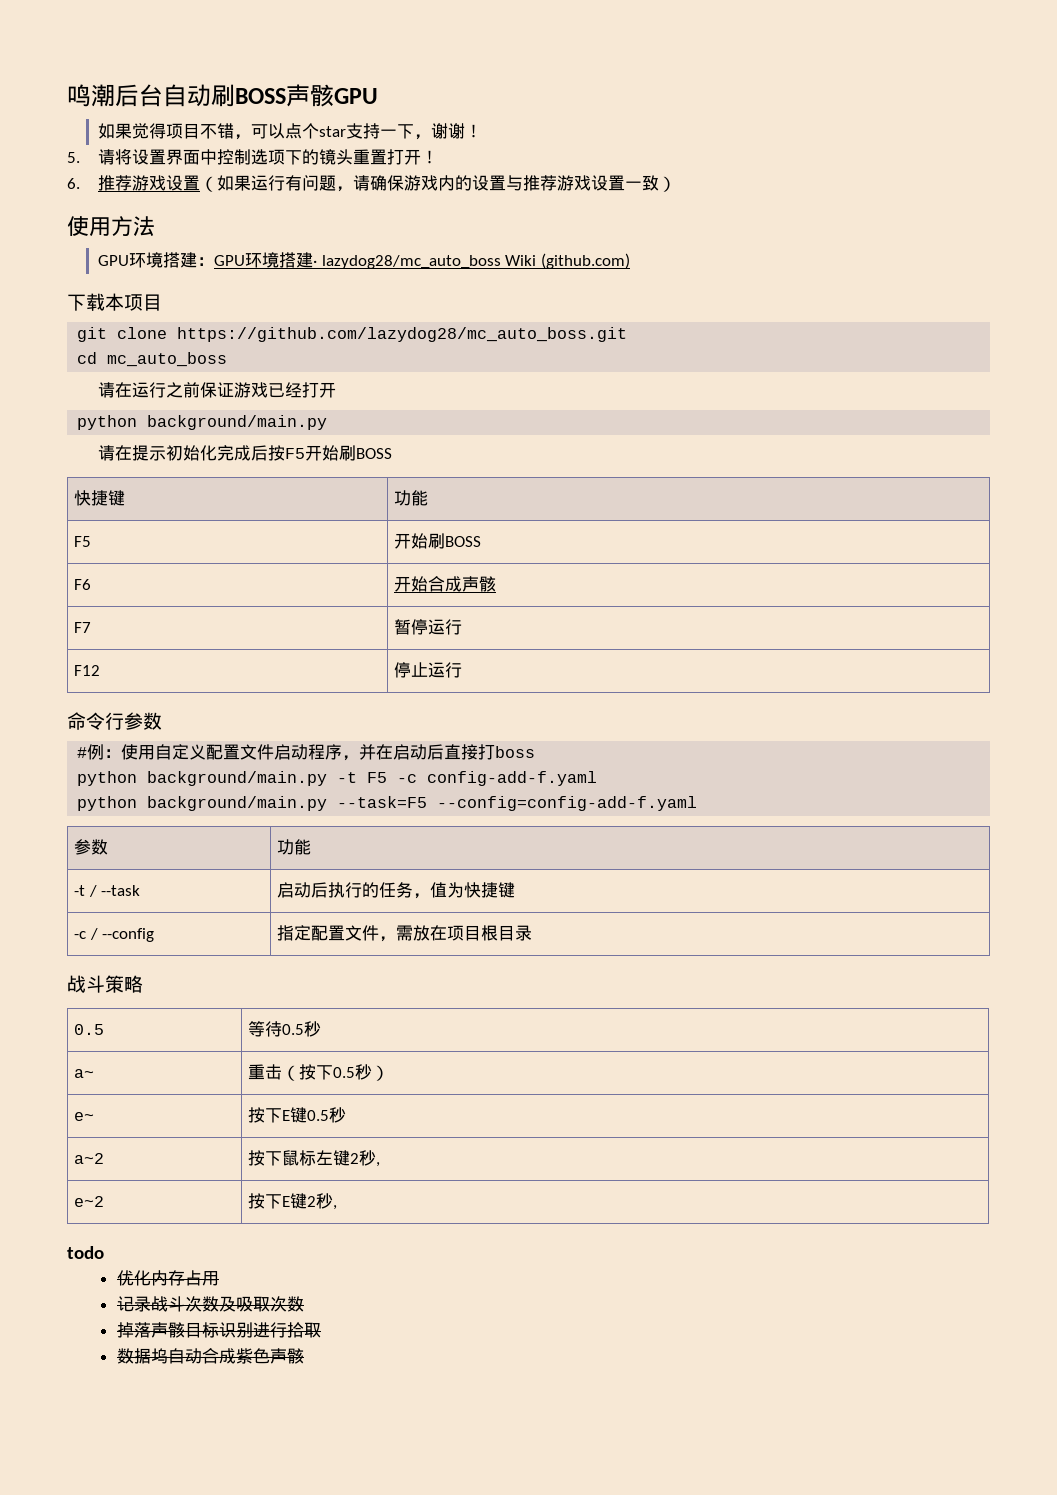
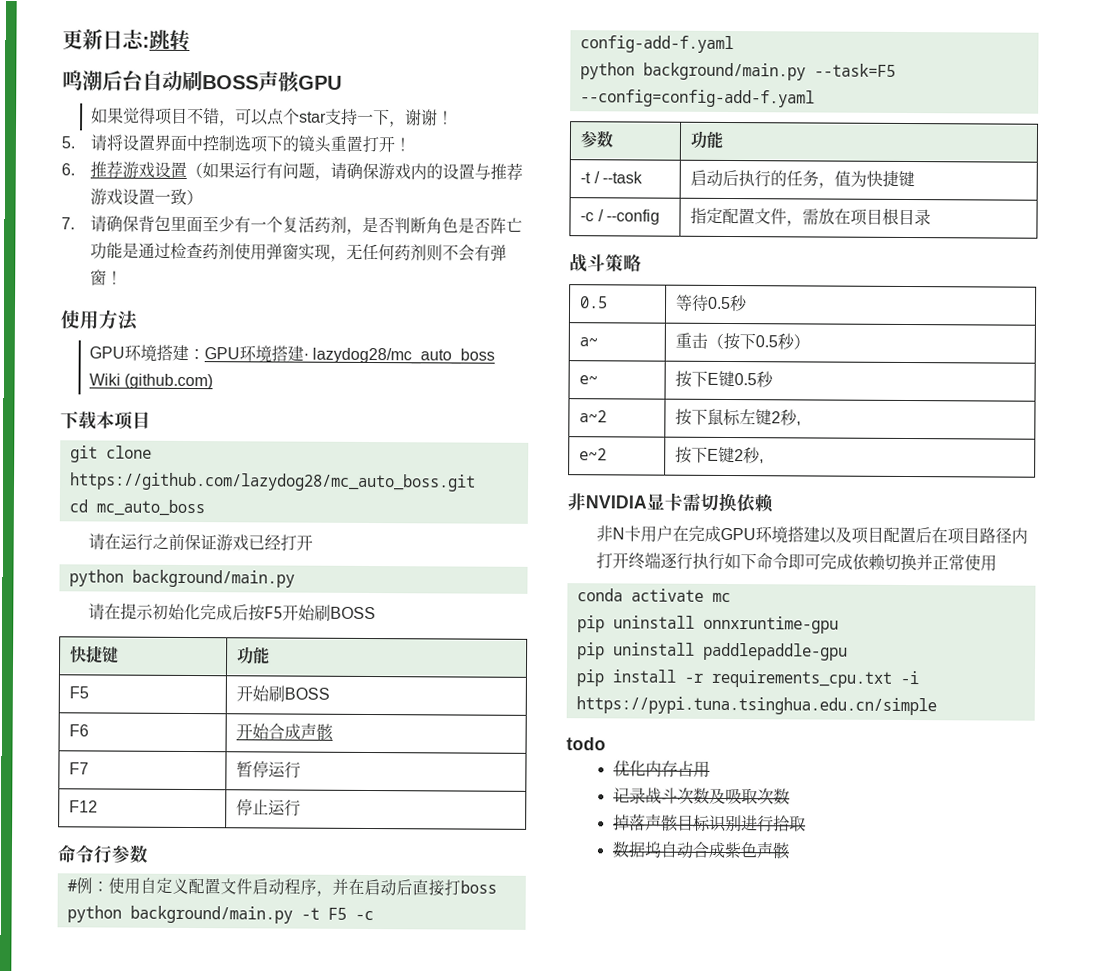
+ 更新日志:跳转
+ 7.请确保背包里面至少有一个复活药剂，是否判断角色是否阵亡功能是通过检查药剂使用弹窗实现，无任何药剂则不会有弹窗！
+ 非NVIDIA显卡需切换依赖
+ 非N卡用户在完成GPU环境搭建以及项目配置后在项目路径内打开终端逐行执行如下命令即可完成依赖切换并正常使用
+ conda activate mc
+ pip uninstall onnxruntime-gpu
+ pip uninstall paddlepaddle-gpu
+ pip install -r requirements_cpu.txt -i https://pypi.tuna.tsinghua.edu.cn/simple

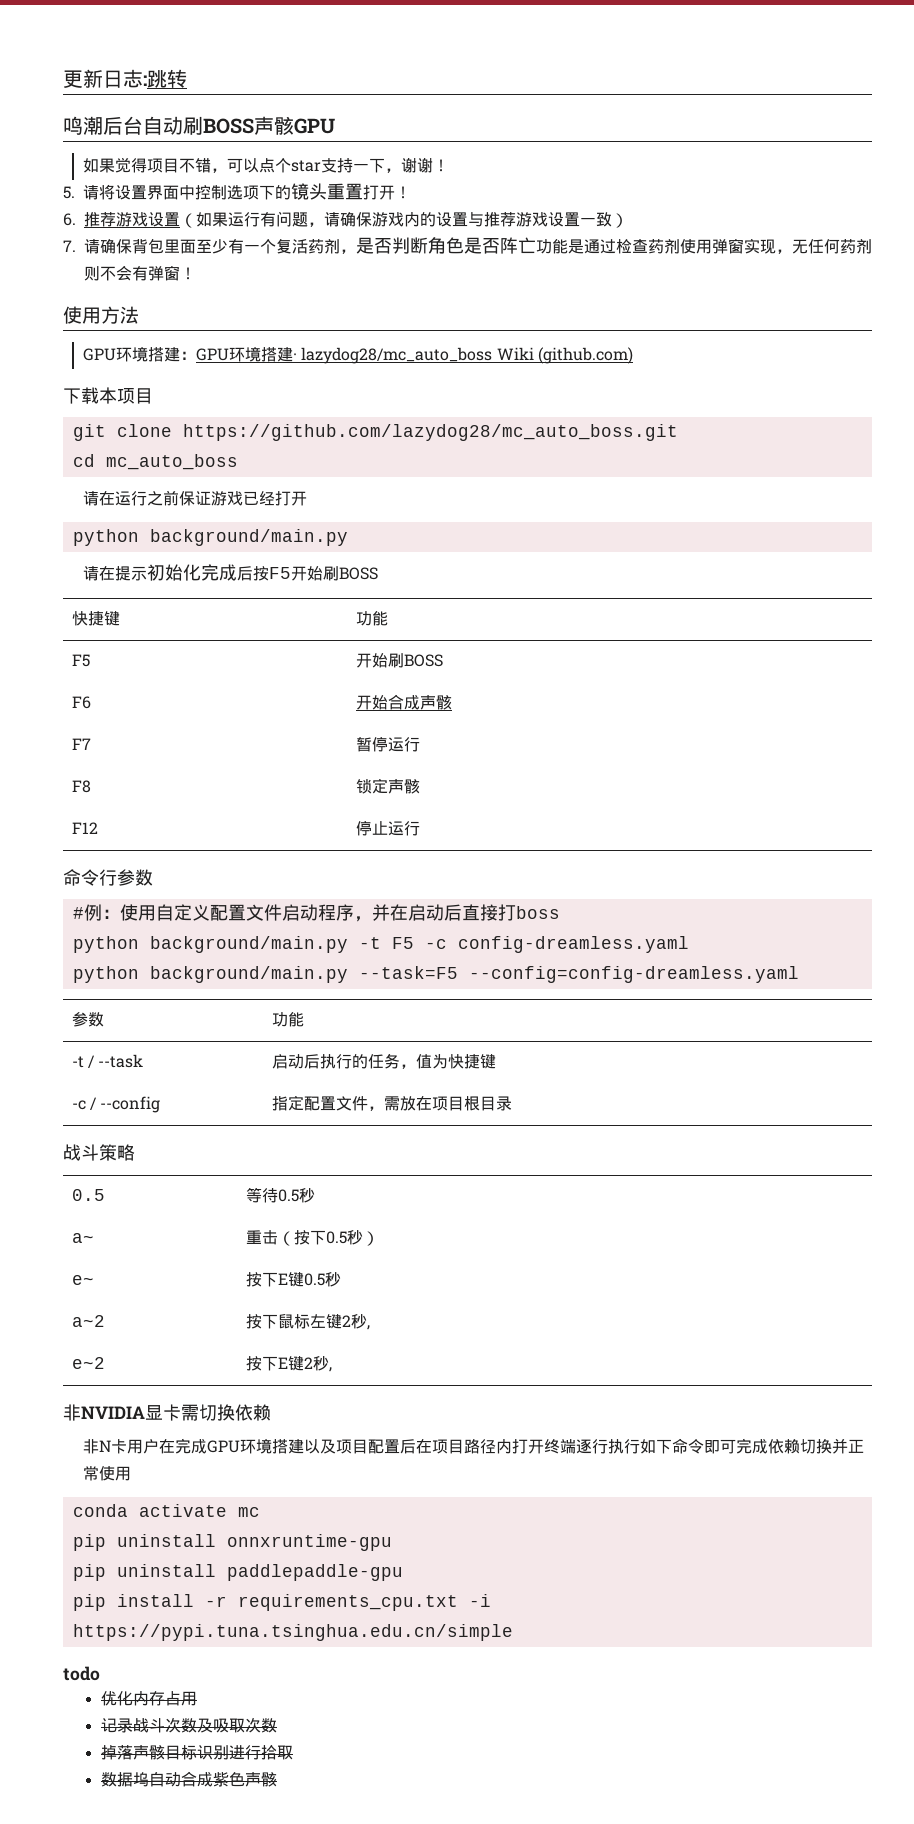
+ F8 | 锁定声骸
- python background/main.py -t F5 -c config-add-f.yaml
+ python background/main.py -t F5 -c config-dreamless.yaml
- python background/main.py --task=F5 --config=config-add-f.yaml
+ python background/main.py --task=F5 --config=config-dreamless.yaml

